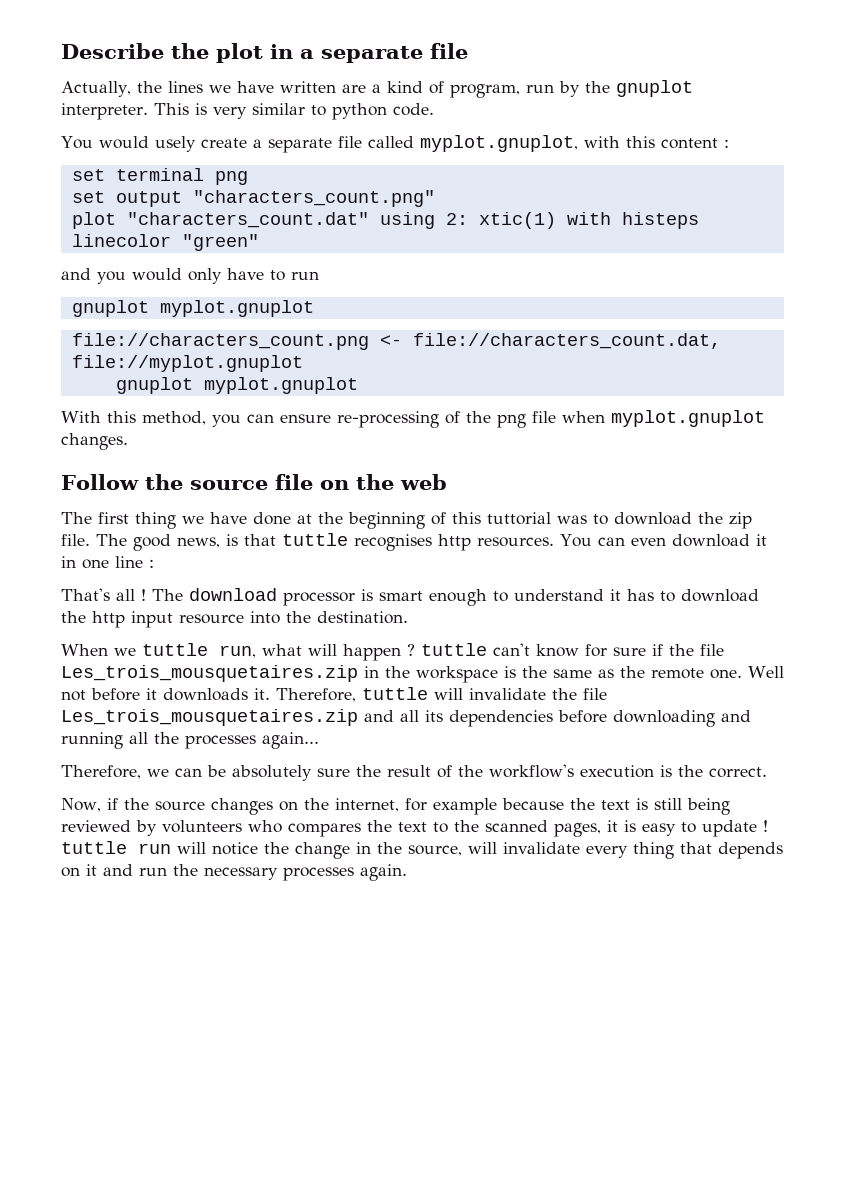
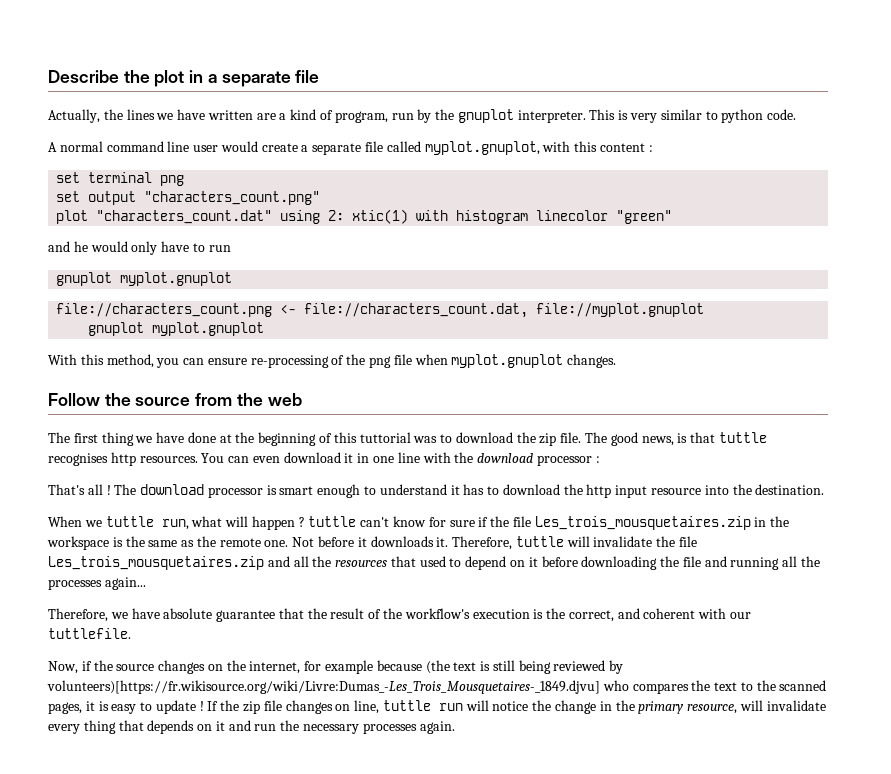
- You would usely create a separate file called myplot.gnuplot, with this content :
+ A normal command line user would create a separate file called myplot.gnuplot, with this content :
- plot "characters_count.dat" using 2: xtic(1) with histeps linecolor "green"
+ plot "characters_count.dat" using 2: xtic(1) with histogram linecolor "green"
- and you would only have to run
+ and he would only have to run
- Follow the source file on the web
+ Follow the source from the web
- You can even download it in one line :
+ You can even download it in one line with the download processor :
- Well not before it downloads it.
+ Not before it downloads it.
- Therefore, tuttle will invalidate the file Les_trois_mousquetaires.zip and all its dependencies before downloading and running all the processes again...
+ Therefore, tuttle will invalidate the file Les_trois_mousquetaires.zip and all the resources that used to depend on it before downloading the file and running all the processes again...
- Therefore, we can be absolutely sure the result of the workflow's execution is the correct.
+ Therefore, we have absolute guarantee that the result of the workflow's execution is the correct, and coherent with our tuttlefile.
- Now, if the source changes on the internet, for example because the text is still being reviewed by volunteers who compares the text to the scanned pages, it is easy to update ! tuttle run will notice the change in the source, will invalidate every thing that depends on it and run the necessary processes again.
+ Now, if the source changes on the internet, for example because (the text is still being reviewed by volunteers)[https://fr.wikisource.org/wiki/Livre:Dumas_-Les_Trois_Mousquetaires-_1849.djvu] who compares the text to the scanned pages, it is easy to update ! If the zip file changes on line, tuttle run will notice the change in the primary resource, will invalidate every thing that depends on it and run the necessary processes again.

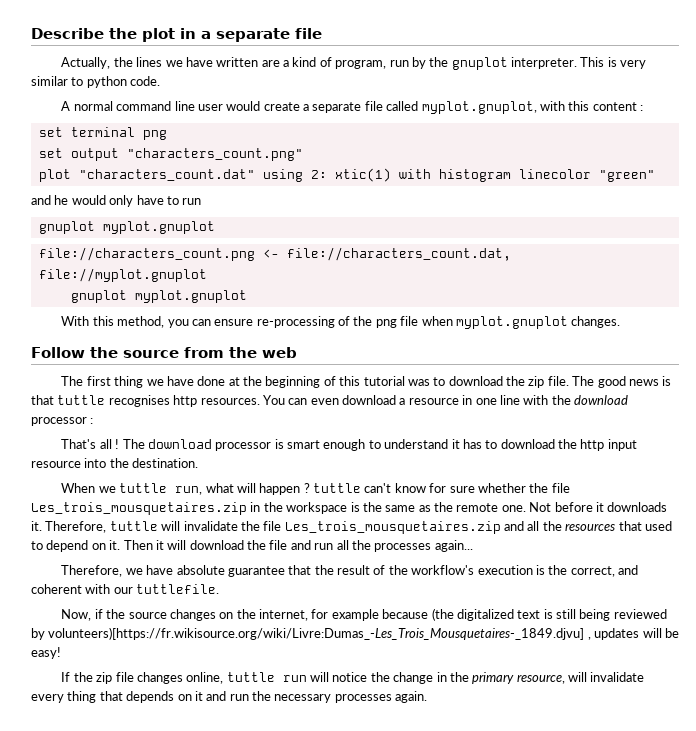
- The first thing we have done at the beginning of this tuttorial was to download the zip file.
+ The first thing we have done at the beginning of this tutorial was to download the zip file.
- The good news, is that tuttle recognises http resources.
+ The good news is that tuttle recognises http resources.
- You can even download it in one line with the download processor :
+ You can even download a resource in one line with the download processor :
- When we tuttle run, what will happen ? tuttle can't know for sure if the file Les_trois_mousquetaires.zip in the workspace is the same as the remote one.
+ When we tuttle run, what will happen ? tuttle can't know for sure whether the file Les_trois_mousquetaires.zip in the workspace is the same as the remote one.
- Therefore, tuttle will invalidate the file Les_trois_mousquetaires.zip and all the resources that used to depend on it before downloading the file and running all the processes again...
+ Therefore, tuttle will invalidate the file Les_trois_mousquetaires.zip and all the resources that used to depend on it. Then it will download the file and run all the processes again...
- Now, if the source changes on the internet, for example because (the text is still being reviewed by volunteers)[https://fr.wikisource.org/wiki/Livre:Dumas_-Les_Trois_Mousquetaires-_1849.djvu] who compares the text to the scanned pages, it is easy to update ! If the zip file changes on line, tuttle run will notice the change in the primary resource, will invalidate every thing that depends on it and run the necessary processes again.
+ Now, if the source changes on the internet, for example because (the digitalized text is still being reviewed by volunteers)[https://fr.wikisource.org/wiki/Livre:Dumas_-Les_Trois_Mousquetaires-_1849.djvu] , updates will be easy!
+ If the zip file changes online, tuttle run will notice the change in the primary resource, will invalidate every thing that depends on it and run the necessary processes again.

